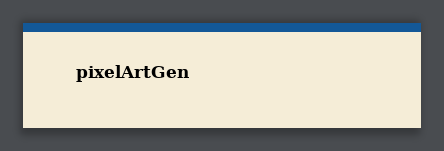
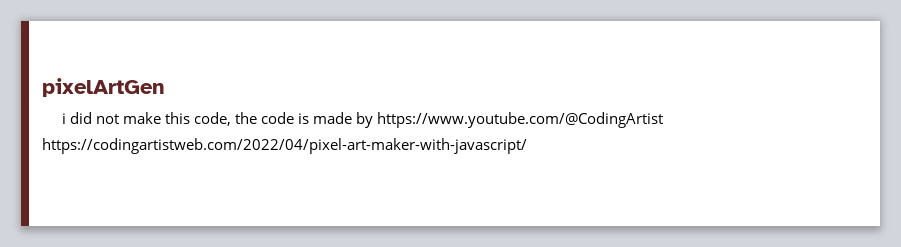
+ i did not make this code, the code is made by https://www.youtube.com/@CodingArtist https://codingartistweb.com/2022/04/pixel-art-maker-with-javascript/

